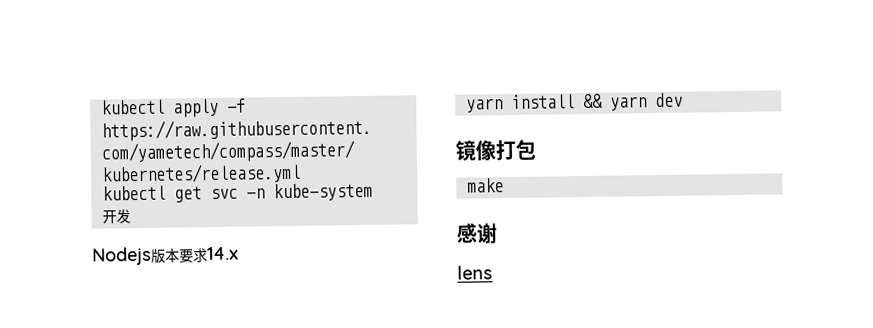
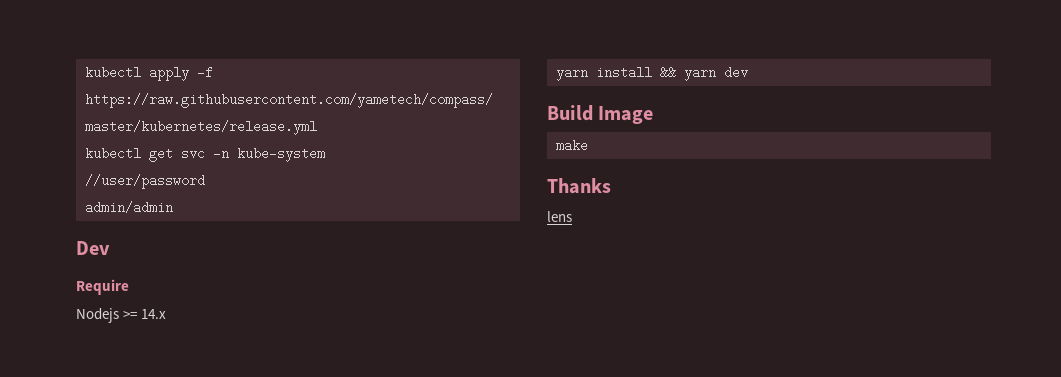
- 开发
+ //user/password
+ admin/admin
+ Dev
+ Require
- Nodejs版本要求14.x
+ Nodejs >= 14.x
- 镜像打包
+ Build Image
- 感谢
+ Thanks

